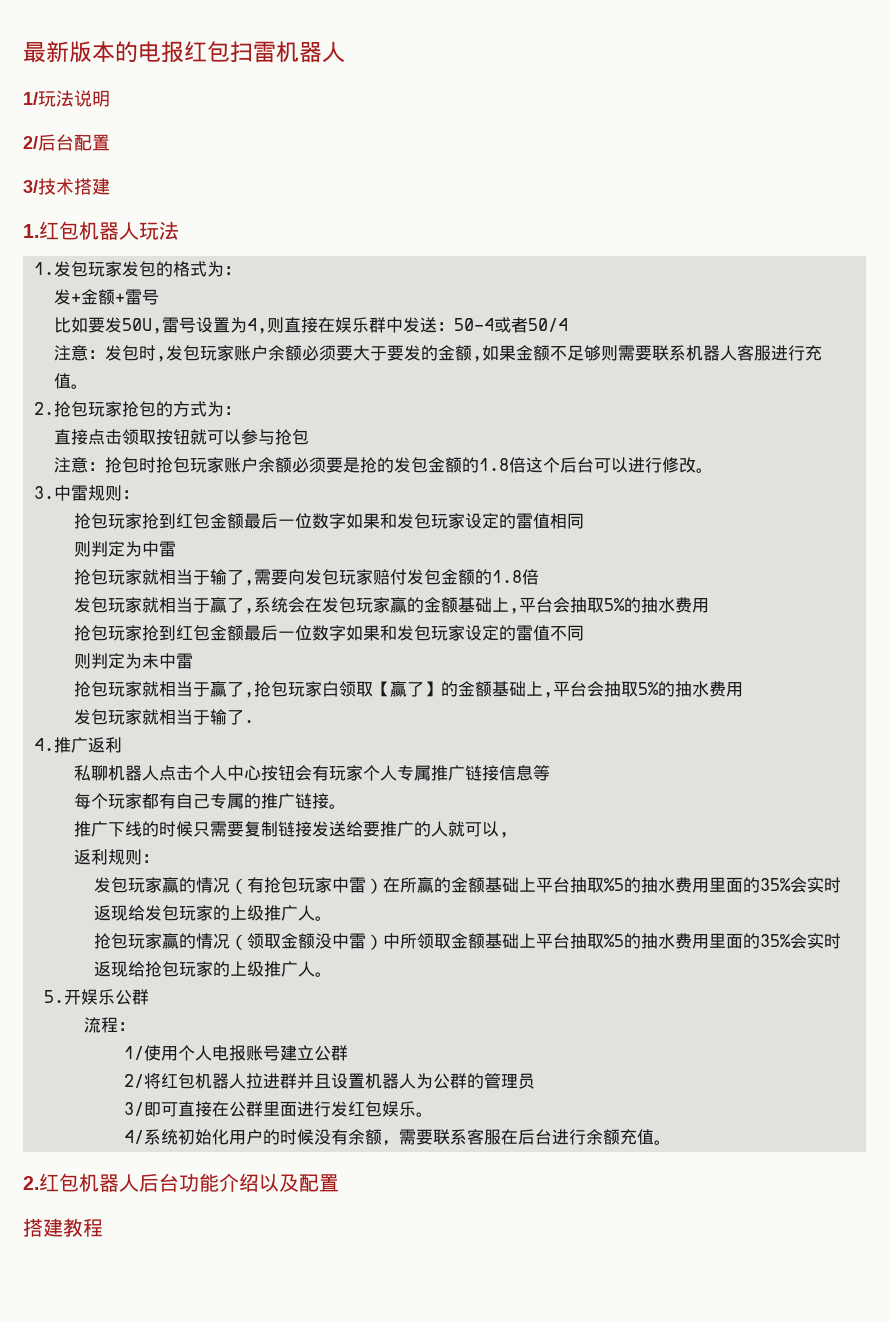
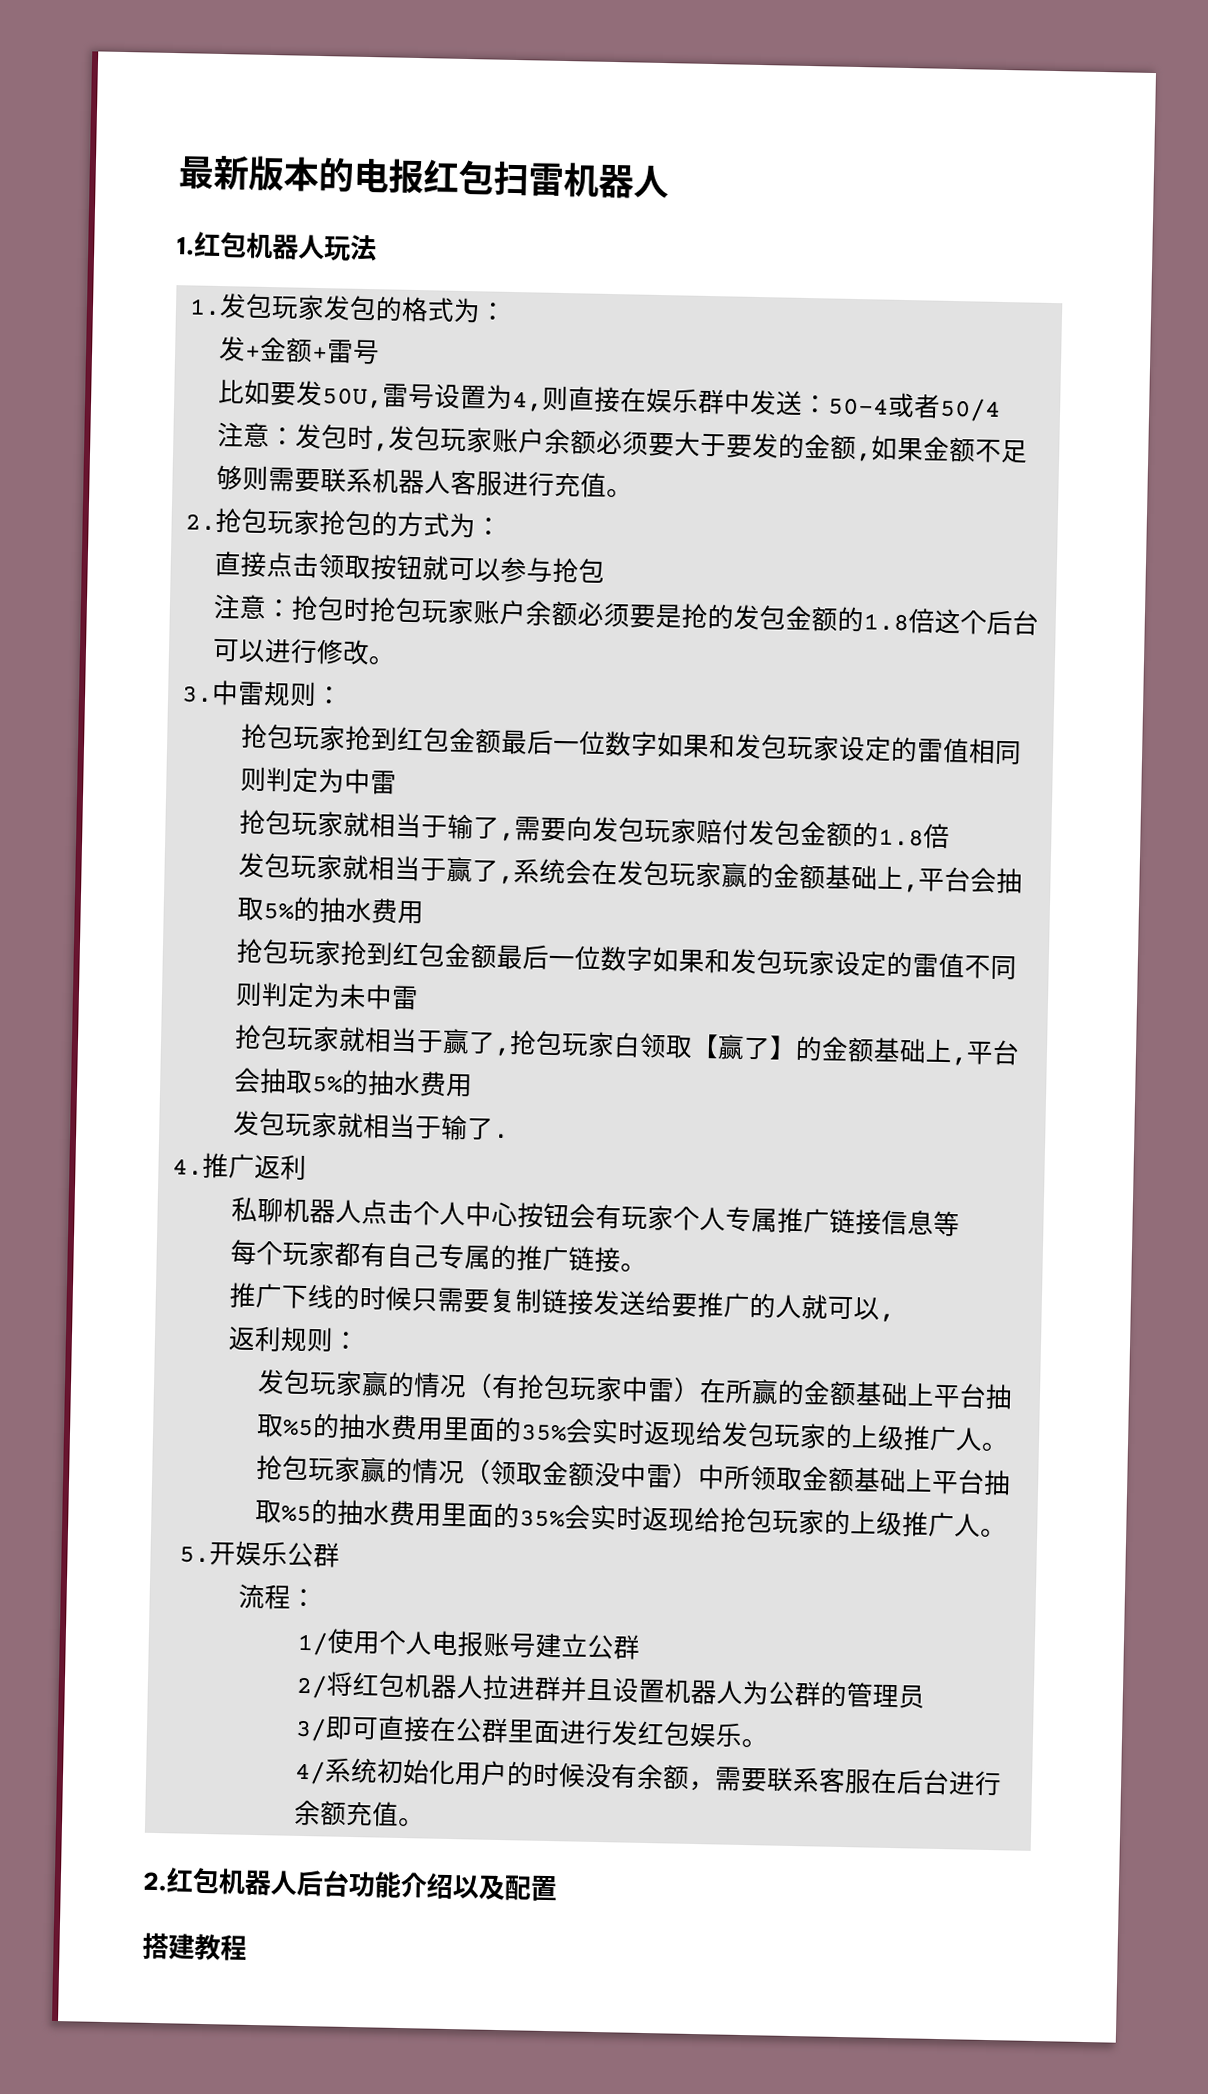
- 1/玩法说明
- 2/后台配置
- 3/技术搭建

